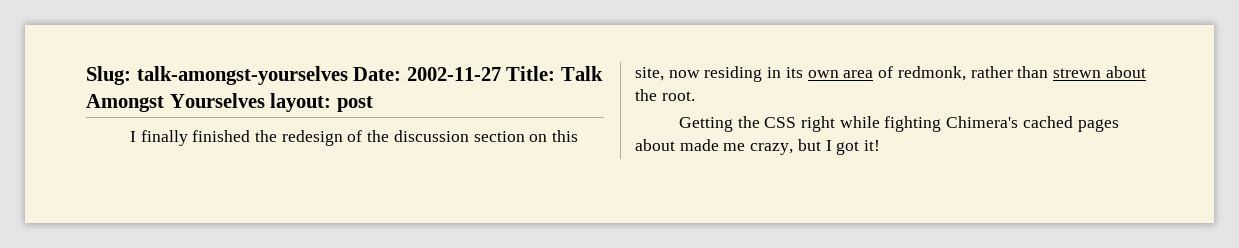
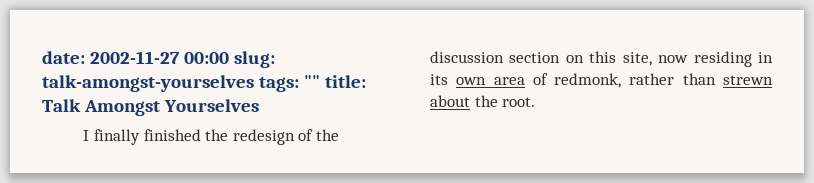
- Slug: talk-amongst-yourselves Date: 2002-11-27 Title: Talk Amongst Yourselves layout: post
+ date: 2002-11-27 00:00 slug: talk-amongst-yourselves tags: "" title: Talk Amongst Yourselves
- Getting the CSS right while fighting Chimera's cached pages about made me crazy, but I got it!

